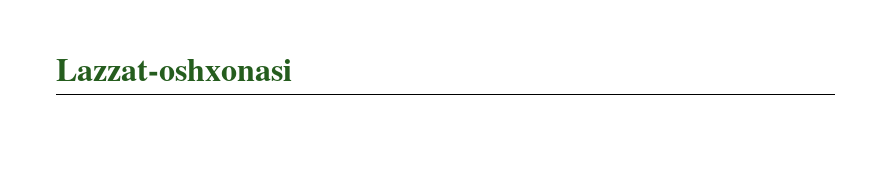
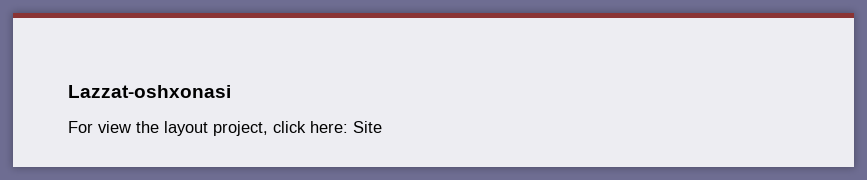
+ For view the layout project, click here: Site

